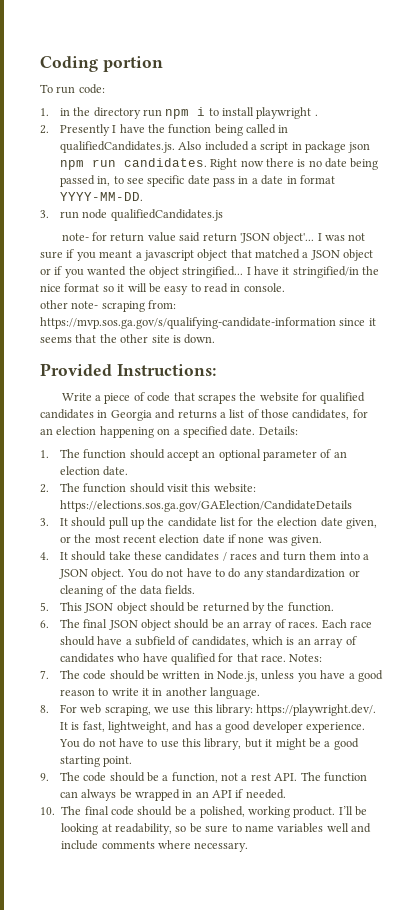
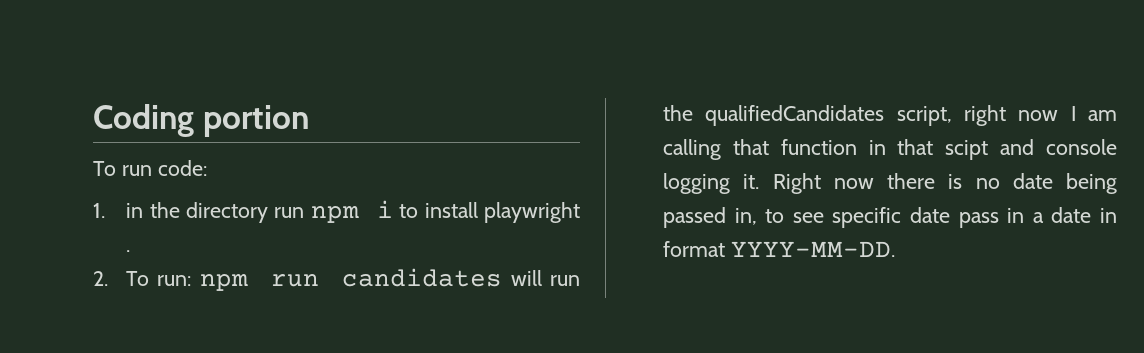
- 2. Presently I have the function being called in qualifiedCandidates.js. Also included a script in package json npm run candidates.
+ 2. To run: npm run candidates will run the qualifiedCandidates script, right now I am calling that function in that scipt and console logging it.
- 3. run node qualifiedCandidates.js
- note- for return value said return 'JSON object'... I was not sure if you meant a javascript object that matched a JSON object or if you wanted the object stringified... I have it stringified/in the nice format so it will be easy to read in console.
- other note- scraping from: https://mvp.sos.ga.gov/s/qualifying-candidate-information since it seems that the other site is down.
- Provided Instructions:
- Write a piece of code that scrapes the website for qualified candidates in Georgia and returns a list of those candidates, for an election happening on a specified date. Details:
- 1. The function should accept an optional parameter of an election date.
- 2. The function should visit this website: https://elections.sos.ga.gov/GAElection/CandidateDetails
- 3. It should pull up the candidate list for the election date given, or the most recent election date if none was given.
- 4. It should take these candidates / races and turn them into a JSON object. You do not have to do any standardization or cleaning of the data fields.
- 5. This JSON object should be returned by the function.
- 6. The final JSON object should be an array of races. Each race should have a subfield of candidates, which is an array of candidates who have qualified for that race. Notes:
- 7. The code should be written in Node.js, unless you have a good reason to write it in another language.
- 8. For web scraping, we use this library: https://playwright.dev/. It is fast, lightweight, and has a good developer experience. You do not have to use this library, but it might be a good starting point.
- 9. The code should be a function, not a rest API. The function can always be wrapped in an API if needed.
- 10. The final code should be a polished, working product. I’ll be looking at readability, so be sure to name variables well and include comments where necessary.

